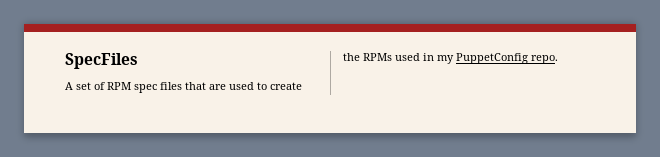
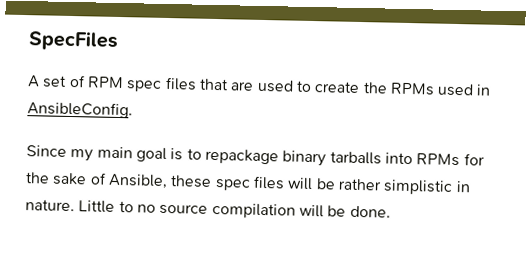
- A set of RPM spec files that are used to create the RPMs used in my PuppetConfig repo.
+ A set of RPM spec files that are used to create the RPMs used in AnsibleConfig.
+ Since my main goal is to repackage binary tarballs into RPMs for the sake of Ansible, these spec files will be rather simplistic in nature. Little to no source compilation will be done.

